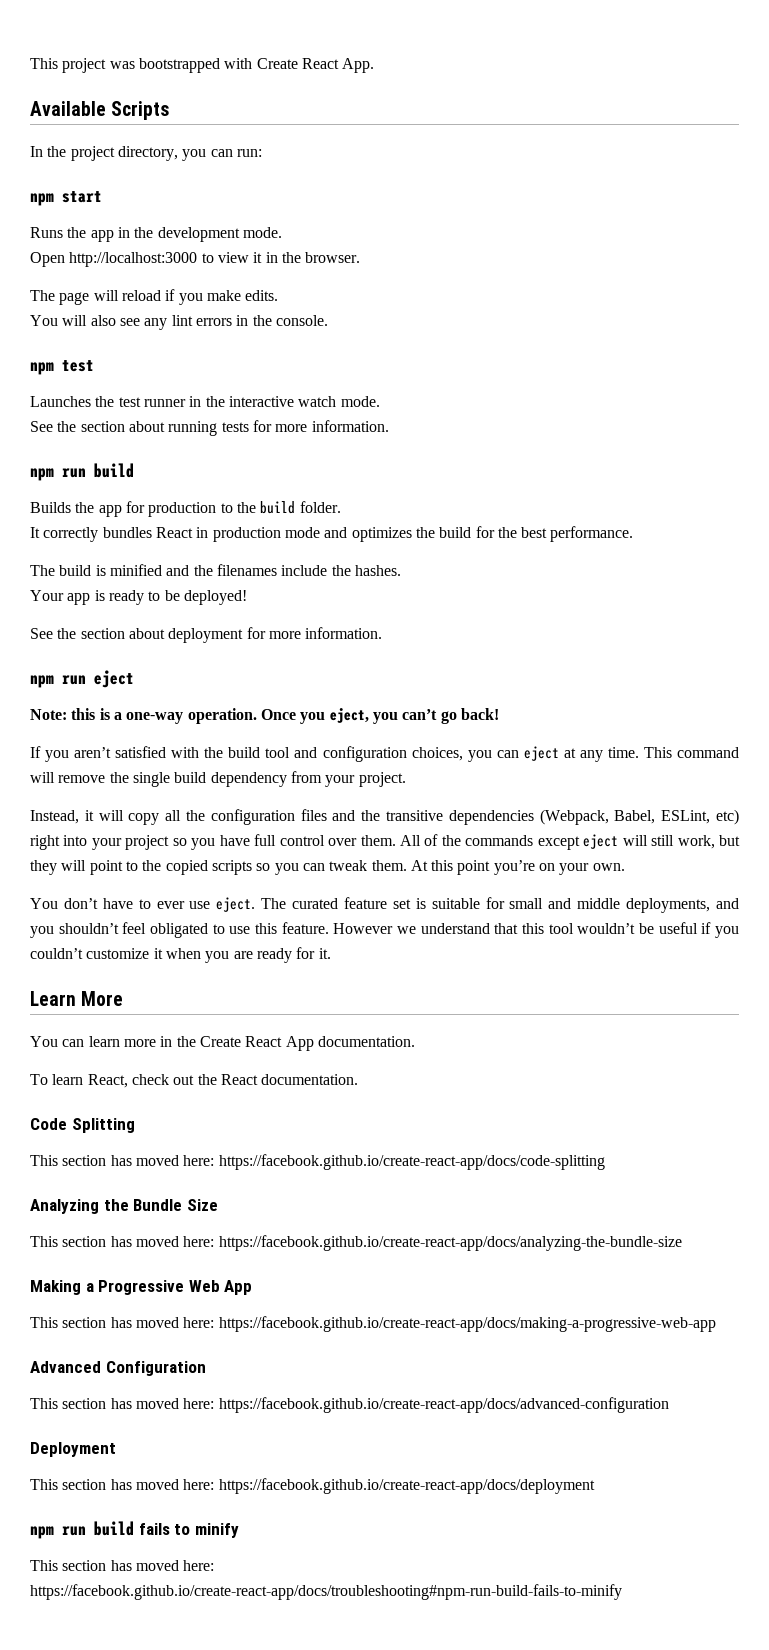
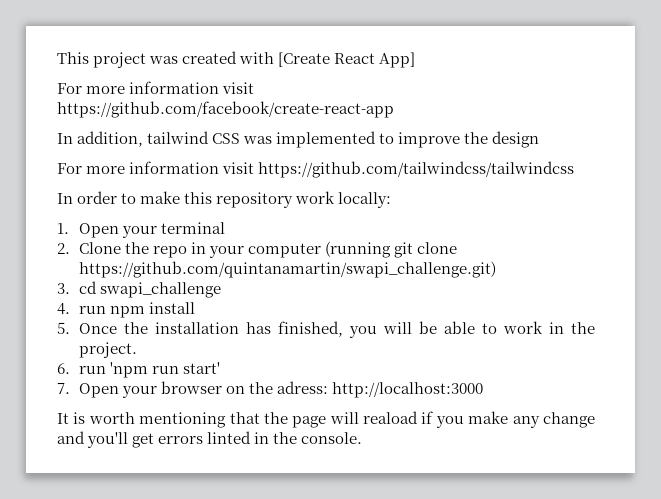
- This project was bootstrapped with Create React App.
- Available Scripts
- In the project directory, you can run:
- npm start
- Runs the app in the development mode.
- Open http://localhost:3000 to view it in the browser.
- The page will reload if you make edits.
- You will also see any lint errors in the console.
- npm test
- Launches the test runner in the interactive watch mode.
- See the section about running tests for more information.
- npm run build
- Builds the app for production to the build folder.
- It correctly bundles React in production mode and optimizes the build for the best performance.
- The build is minified and the filenames include the hashes.
- Your app is ready to be deployed!
- See the section about deployment for more information.
- npm run eject
- Note: this is a one-way operation. Once you eject, you can’t go back!
- If you aren’t satisfied with the build tool and configuration choices, you can eject at any time. This command will remove the single build dependency from your project.
- Instead, it will copy all the configuration files and the transitive dependencies (Webpack, Babel, ESLint, etc) right into your project so you have full control over them. All of the commands except eject will still work, but they will point to the copied scripts so you can tweak them. At this point you’re on your own.
- You don’t have to ever use eject. The curated feature set is suitable for small and middle deployments, and you shouldn’t feel obligated to use this feature. However we understand that this tool wouldn’t be useful if you couldn’t customize it when you are ready for it.
- Learn More
- You can learn more in the Create React App documentation.
- To learn React, check out the React documentation.
- Code Splitting
- This section has moved here: https://facebook.github.io/create-react-app/docs/code-splitting
- Analyzing the Bundle Size
- This section has moved here: https://facebook.github.io/create-react-app/docs/analyzing-the-bundle-size
- Making a Progressive Web App
- This section has moved here: https://facebook.github.io/create-react-app/docs/making-a-progressive-web-app
- Advanced Configuration
- This section has moved here: https://facebook.github.io/create-react-app/docs/advanced-configuration
- Deployment
- This section has moved here: https://facebook.github.io/create-react-app/docs/deployment
- npm run build fails to minify
- This section has moved here: https://facebook.github.io/create-react-app/docs/troubleshooting#npm-run-build-fails-to-minify
+ This project was created with [Create React App]
+ For more information visit https://github.com/facebook/create-react-app
+ In addition, tailwind CSS was implemented to improve the design
+ For more information visit https://github.com/tailwindcss/tailwindcss
+ In order to make this repository work locally:
+ 1. Open your terminal
+ 2. Clone the repo in your computer (running git clone https://github.com/quintanamartin/swapi_challenge.git)
+ 3. cd swapi_challenge
+ 4. run npm install
+ 5. Once the installation has finished, you will be able to work in the project.
+ 6. run 'npm run start'
+ 7. Open your browser on the adress: http://localhost:3000
+ It is worth mentioning that the page will reaload if you make any change and you'll get errors linted in the console.

